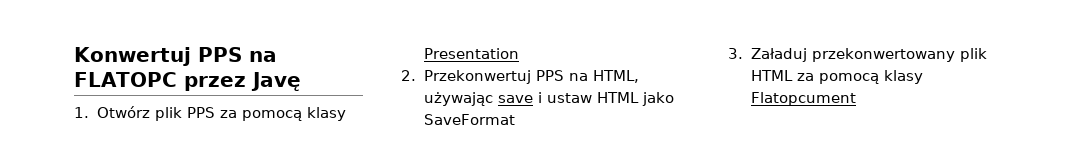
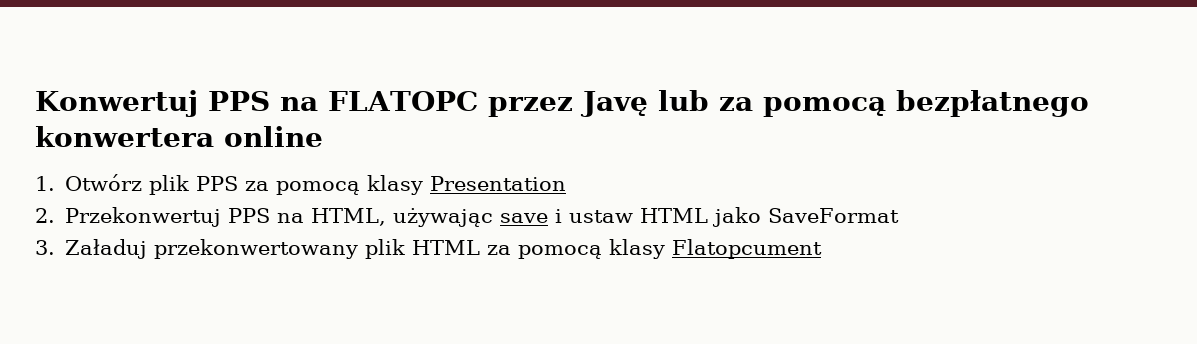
- Konwertuj PPS na FLATOPC przez Javę
+ Konwertuj PPS na FLATOPC przez Javę lub za pomocą bezpłatnego konwertera online

